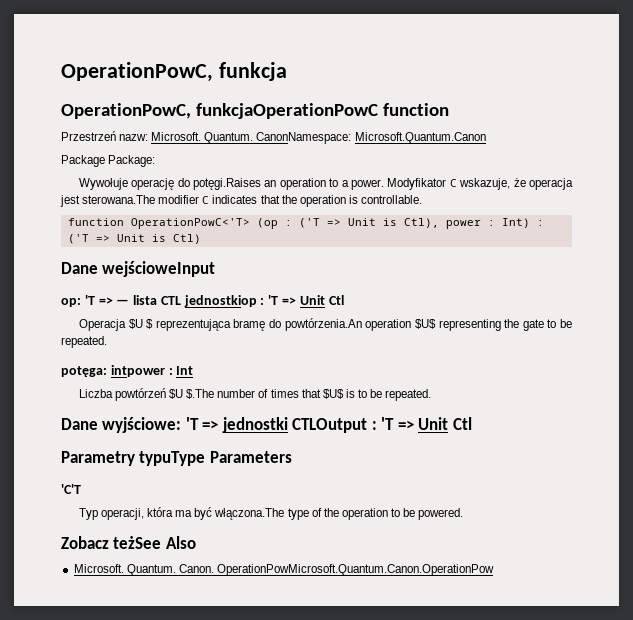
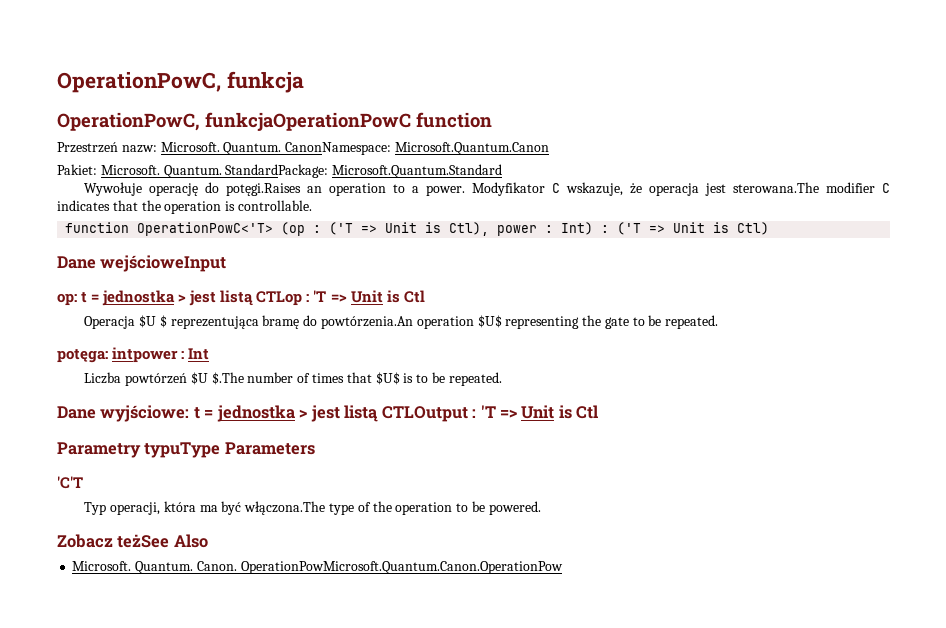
- Package Package:
+ Pakiet: Microsoft. Quantum. StandardPackage: Microsoft.Quantum.Standard
- op: 'T => — lista CTL jednostkiop : 'T => Unit Ctl
+ op: t = jednostka > jest listą CTLop : 'T => Unit is Ctl
- Dane wyjściowe: 'T => jednostki CTLOutput : 'T => Unit Ctl
+ Dane wyjściowe: t = jednostka > jest listą CTLOutput : 'T => Unit is Ctl

